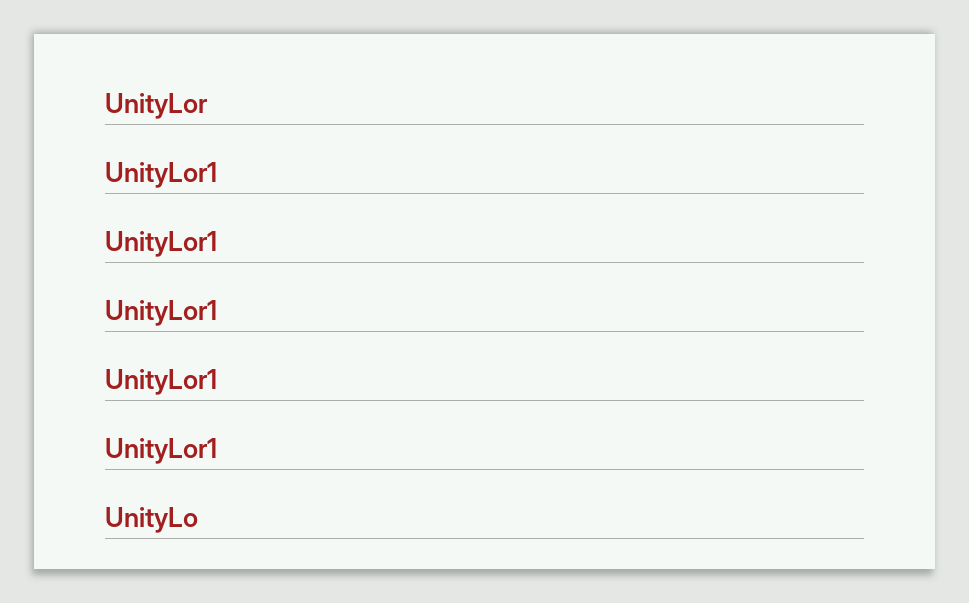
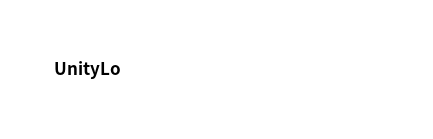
- UnityLor
- UnityLor1
- UnityLor1
- UnityLor1
- UnityLor1
- UnityLor1

